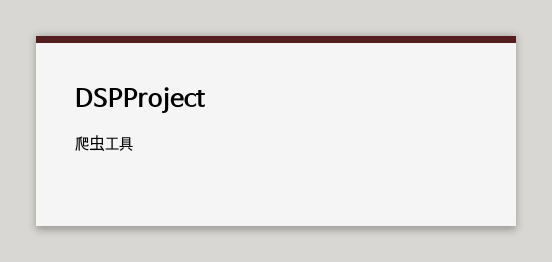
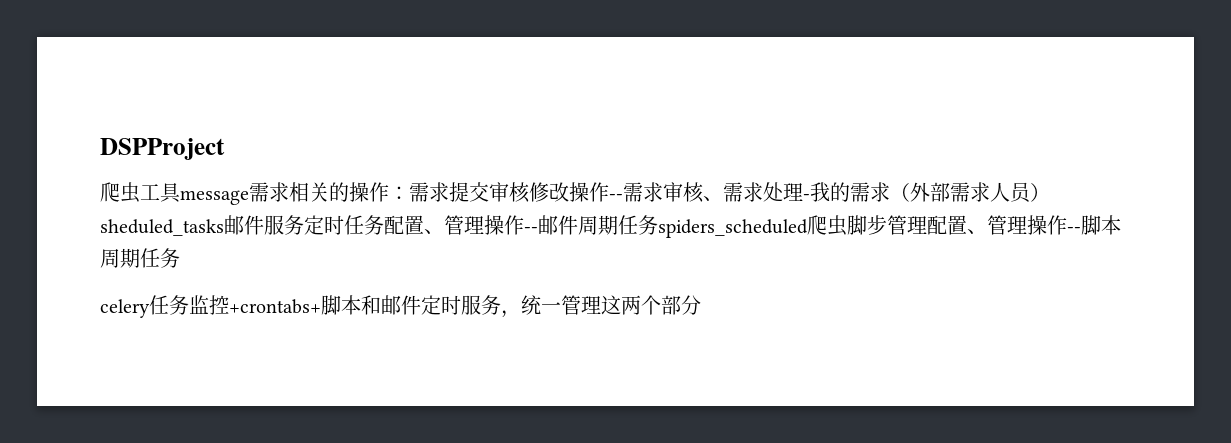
- 爬虫工具
+ 爬虫工具message需求相关的操作：需求提交审核修改操作--需求审核、需求处理-我的需求（外部需求人员）sheduled_tasks邮件服务定时任务配置、管理操作--邮件周期任务spiders_scheduled爬虫脚步管理配置、管理操作--脚本周期任务
+ celery任务监控+crontabs+脚本和邮件定时服务，统一管理这两个部分

